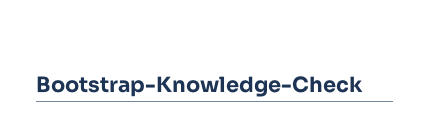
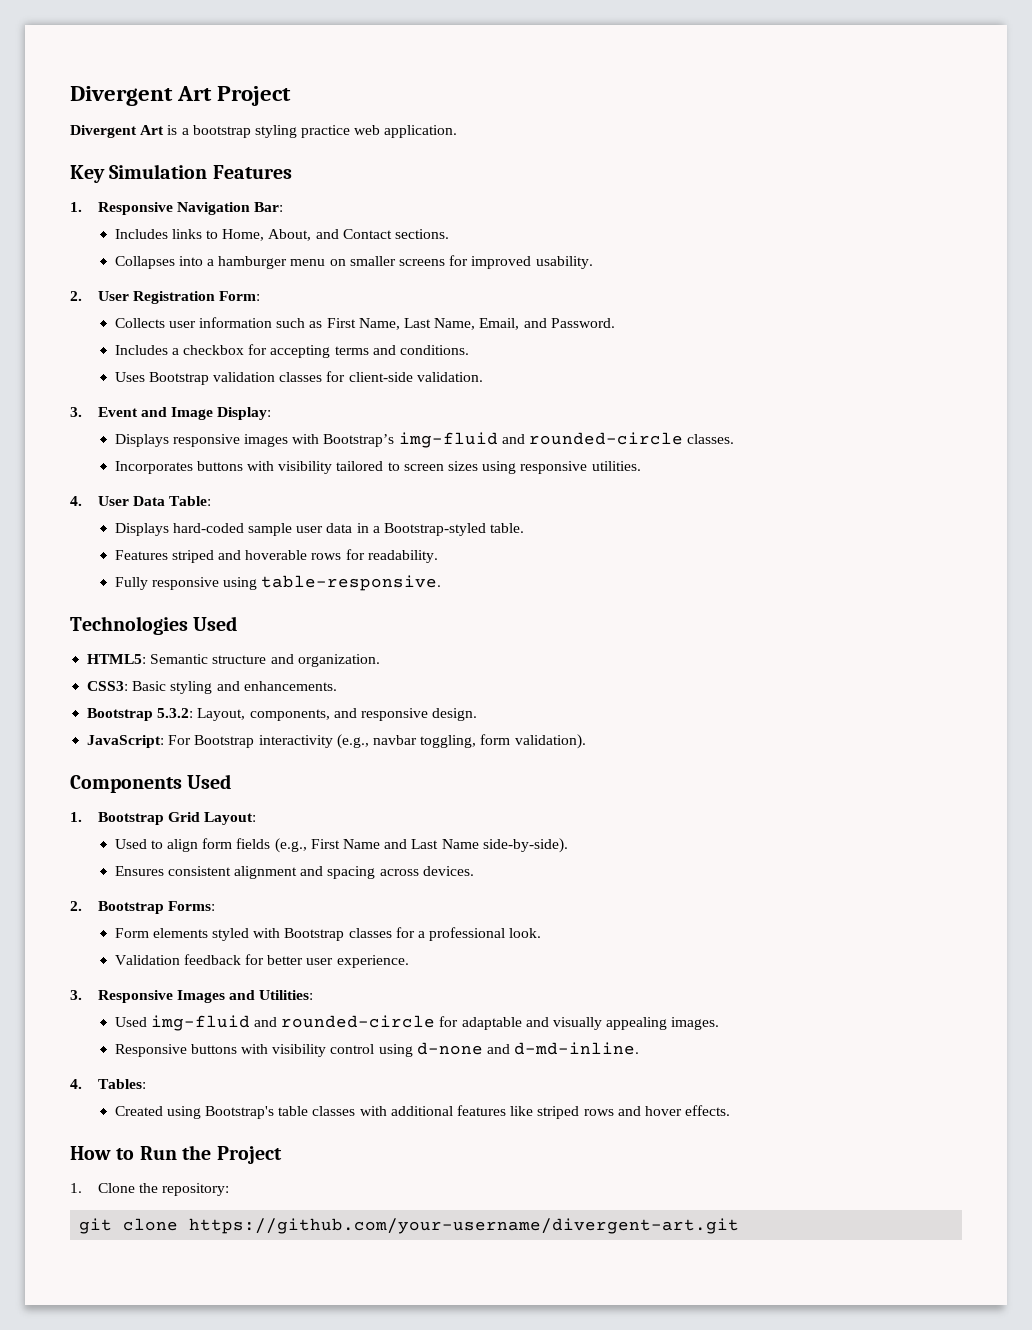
- Bootstrap-Knowledge-Check
+ Divergent Art Project
+ Divergent Art is a bootstrap styling practice web application.
+ Key Simulation Features
+ 1. Responsive Navigation Bar:
+ Includes links to Home, About, and Contact sections.
+ Collapses into a hamburger menu on smaller screens for improved usability.
+ 2. User Registration Form:
+ Collects user information such as First Name, Last Name, Email, and Password.
+ Includes a checkbox for accepting terms and conditions.
+ Uses Bootstrap validation classes for client-side validation.
+ 3. Event and Image Display:
+ Displays responsive images with Bootstrap’s img-fluid and rounded-circle classes.
+ Incorporates buttons with visibility tailored to screen sizes using responsive utilities.
+ 4. User Data Table:
+ Displays hard-coded sample user data in a Bootstrap-styled table.
+ Features striped and hoverable rows for readability.
+ Fully responsive using table-responsive.
+ Technologies Used
+ HTML5: Semantic structure and organization.
+ CSS3: Basic styling and enhancements.
+ Bootstrap 5.3.2: Layout, components, and responsive design.
+ JavaScript: For Bootstrap interactivity (e.g., navbar toggling, form validation).
+ Components Used
+ 1. Bootstrap Grid Layout:
+ Used to align form fields (e.g., First Name and Last Name side-by-side).
+ Ensures consistent alignment and spacing across devices.
+ 2. Bootstrap Forms:
+ Form elements styled with Bootstrap classes for a professional look.
+ Validation feedback for better user experience.
+ 3. Responsive Images and Utilities:
+ Used img-fluid and rounded-circle for adaptable and visually appealing images.
+ Responsive buttons with visibility control using d-none and d-md-inline.
+ 4. Tables:
+ Created using Bootstrap's table classes with additional features like striped rows and hover effects.
+ How to Run the Project
+ 1. Clone the repository:
+ git clone https://github.com/your-username/divergent-art.git

